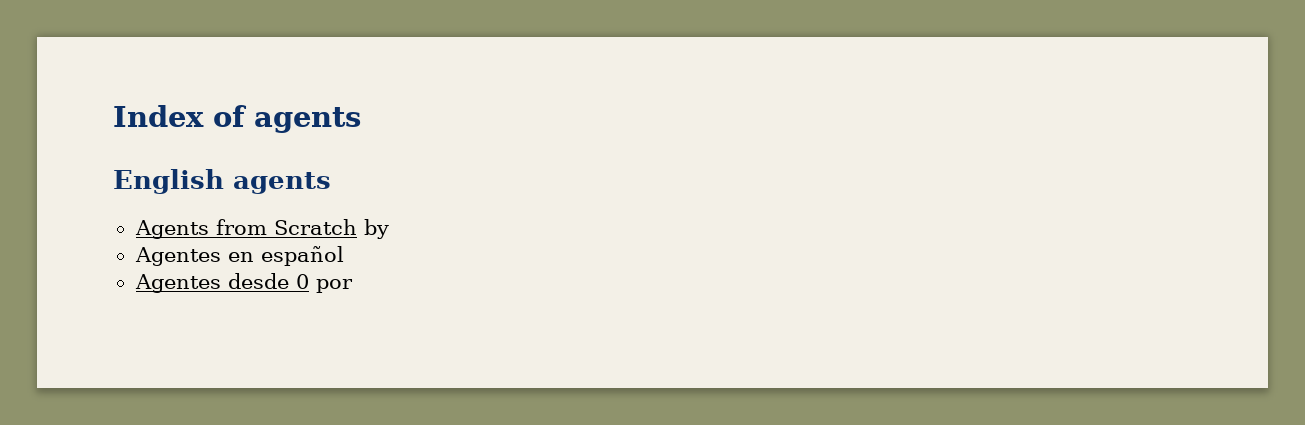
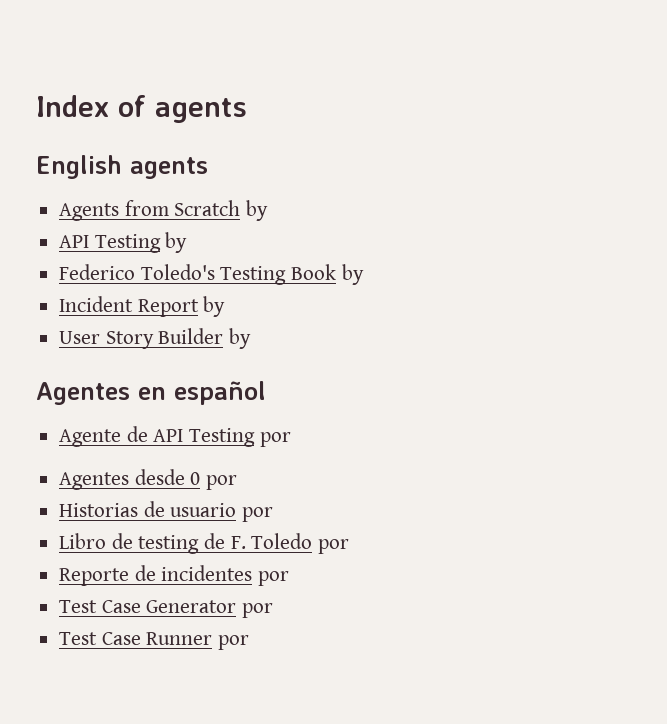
+ API Testing by
+ Federico Toledo's Testing Book by
+ Incident Report by
+ User Story Builder by
  Agentes en español
+ Agente de API Testing por
  Agentes desde 0 por
+ Historias de usuario por
+ Libro de testing de F. Toledo por
+ Reporte de incidentes por
+ Test Case Generator por
+ Test Case Runner por

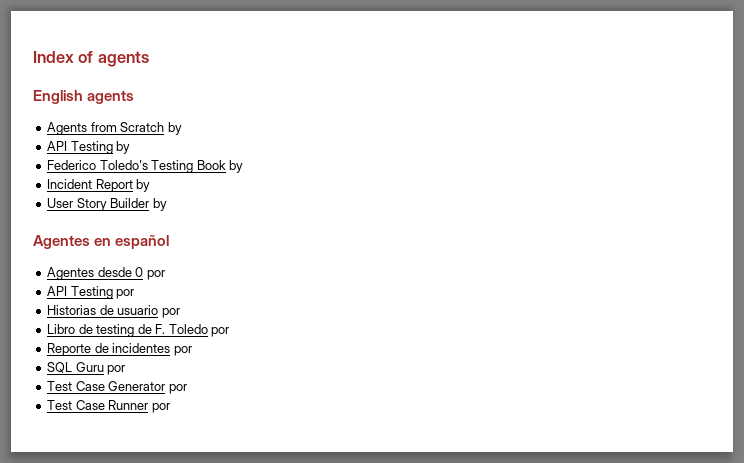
- Agente de API Testing por
+ API Testing por
+ SQL Guru por

